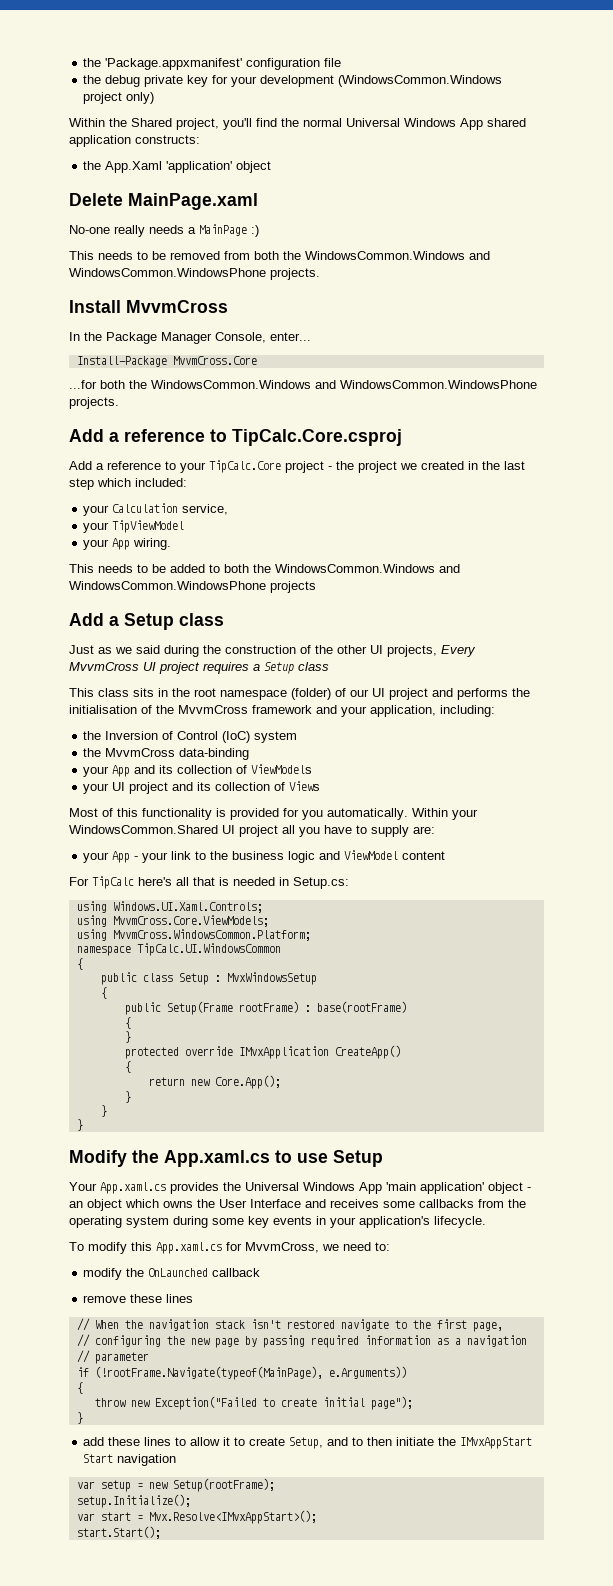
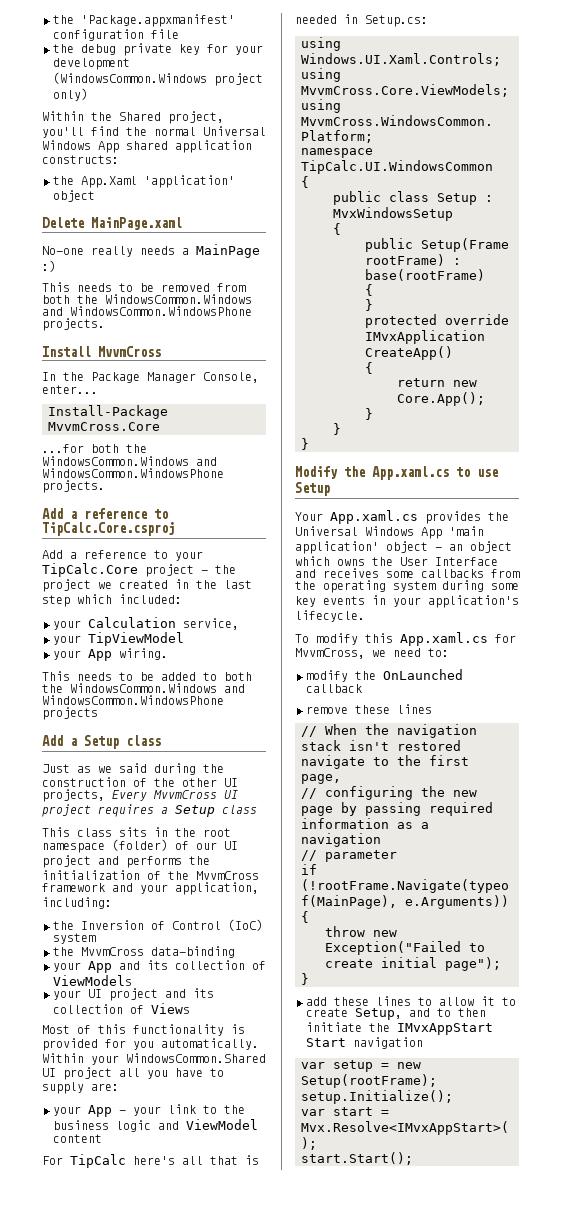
- This class sits in the root namespace (folder) of our UI project and performs the initialisation of the MvvmCross framework and your application, including:
+ This class sits in the root namespace (folder) of our UI project and performs the initialization of the MvvmCross framework and your application, including:

